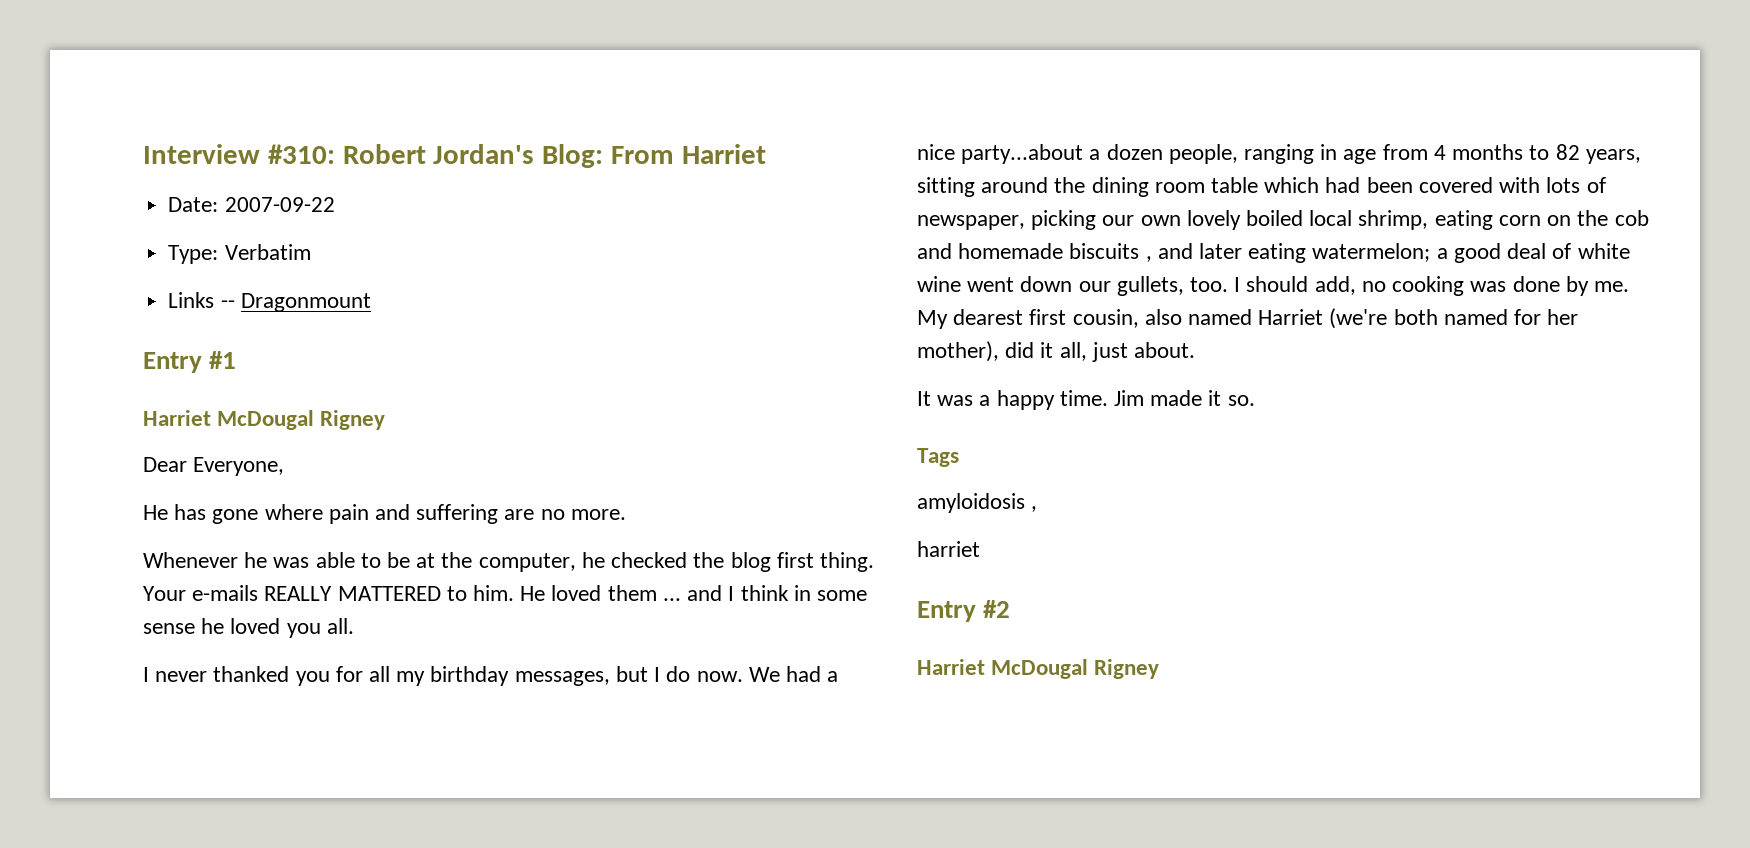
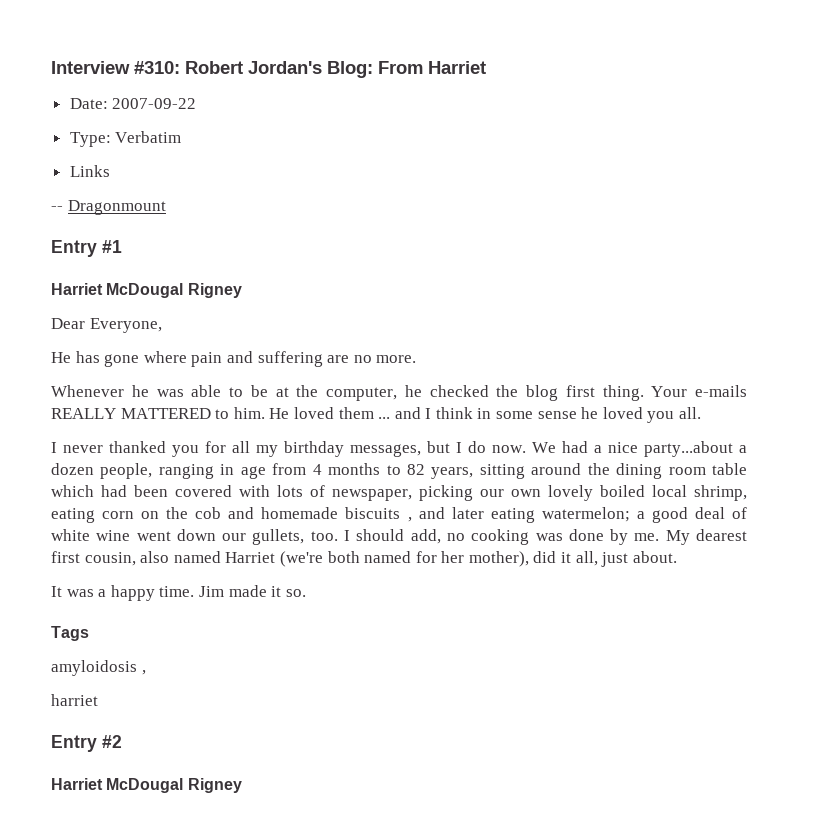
- Links -- Dragonmount
+ Links
+ -- Dragonmount

